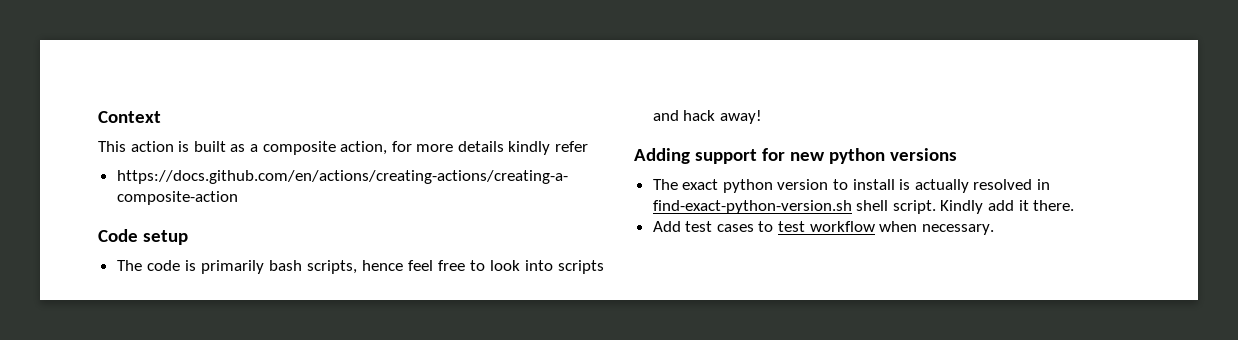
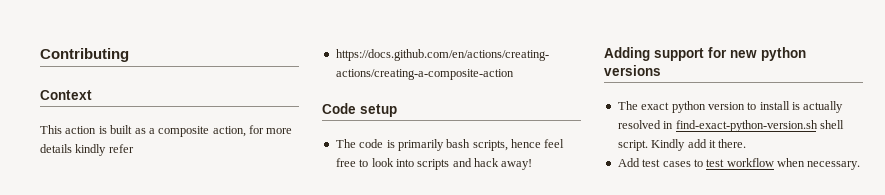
+ Contributing

